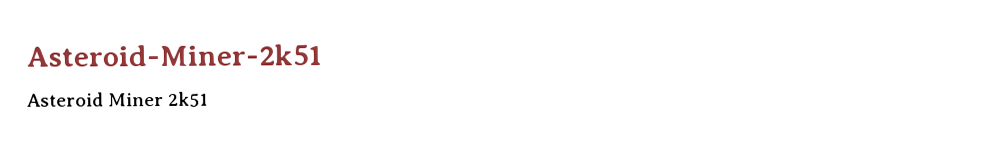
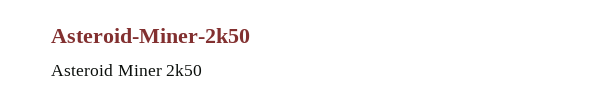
- Asteroid-Miner-2k51
+ Asteroid-Miner-2k50
- Asteroid Miner 2k51
+ Asteroid Miner 2k50

